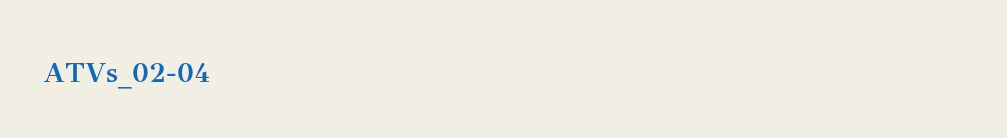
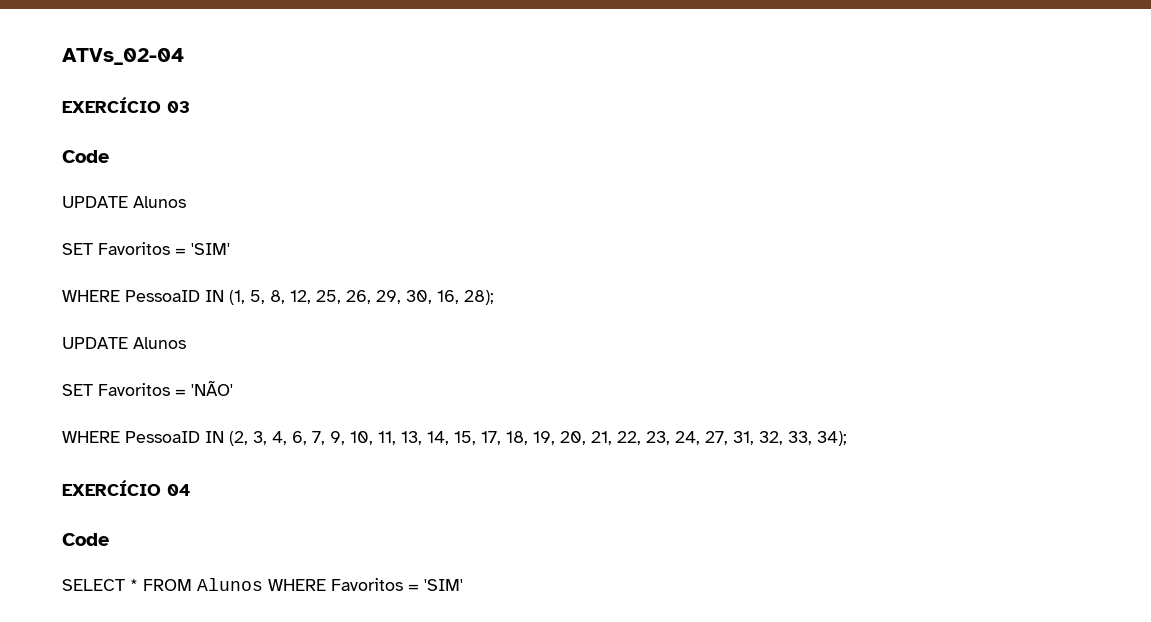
+ EXERCÍCIO 03
+ Code
+ UPDATE Alunos
+ SET Favoritos = 'SIM'
+ WHERE PessoaID IN (1, 5, 8, 12, 25, 26, 29, 30, 16, 28);
+ UPDATE Alunos
+ SET Favoritos = 'NÃO'
+ WHERE PessoaID IN (2, 3, 4, 6, 7, 9, 10, 11, 13, 14, 15, 17, 18, 19, 20, 21, 22, 23, 24, 27, 31, 32, 33, 34);
+ EXERCÍCIO 04
+ Code
+ SELECT * FROM Alunos WHERE Favoritos = 'SIM'

